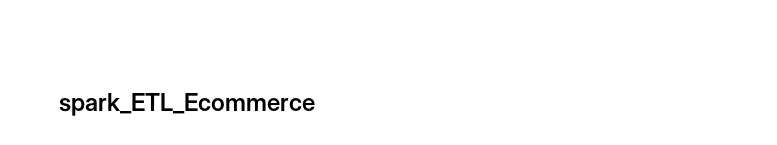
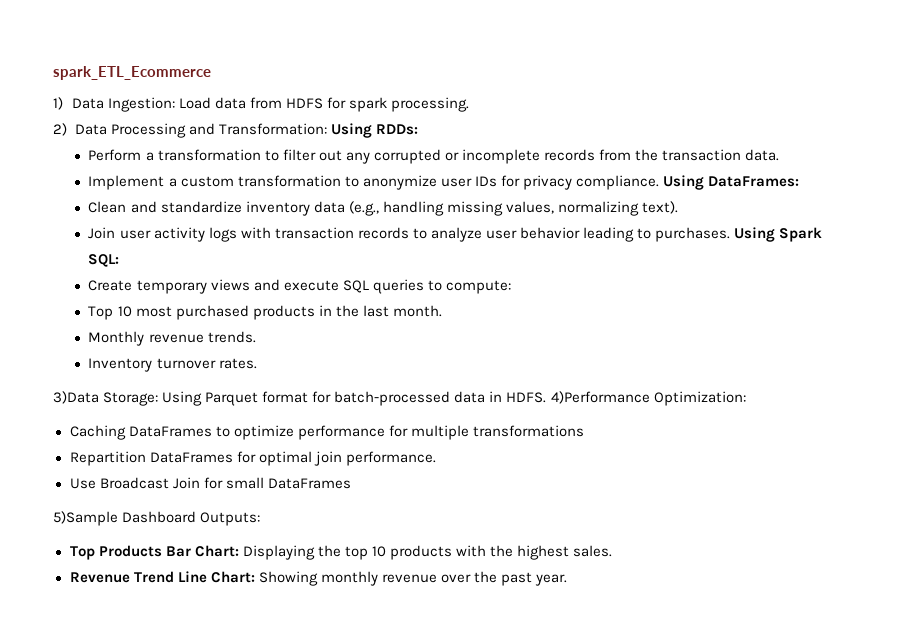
+ 1) Data Ingestion: Load data from HDFS for spark processing.
+ 2) Data Processing and Transformation: Using RDDs:
+ Perform a transformation to filter out any corrupted or incomplete records from the transaction data.
+ Implement a custom transformation to anonymize user IDs for privacy compliance. Using DataFrames:
+ Clean and standardize inventory data (e.g., handling missing values, normalizing text).
+ Join user activity logs with transaction records to analyze user behavior leading to purchases. Using Spark SQL:
+ Create temporary views and execute SQL queries to compute:
+ Top 10 most purchased products in the last month.
+ Monthly revenue trends.
+ Inventory turnover rates.
+ 3)Data Storage: Using Parquet format for batch-processed data in HDFS. 4)Performance Optimization:
+ Caching DataFrames to optimize performance for multiple transformations
+ Repartition DataFrames for optimal join performance.
+ Use Broadcast Join for small DataFrames
+ 5)Sample Dashboard Outputs:
+ Top Products Bar Chart: Displaying the top 10 products with the highest sales.
+ Revenue Trend Line Chart: Showing monthly revenue over the past year.

